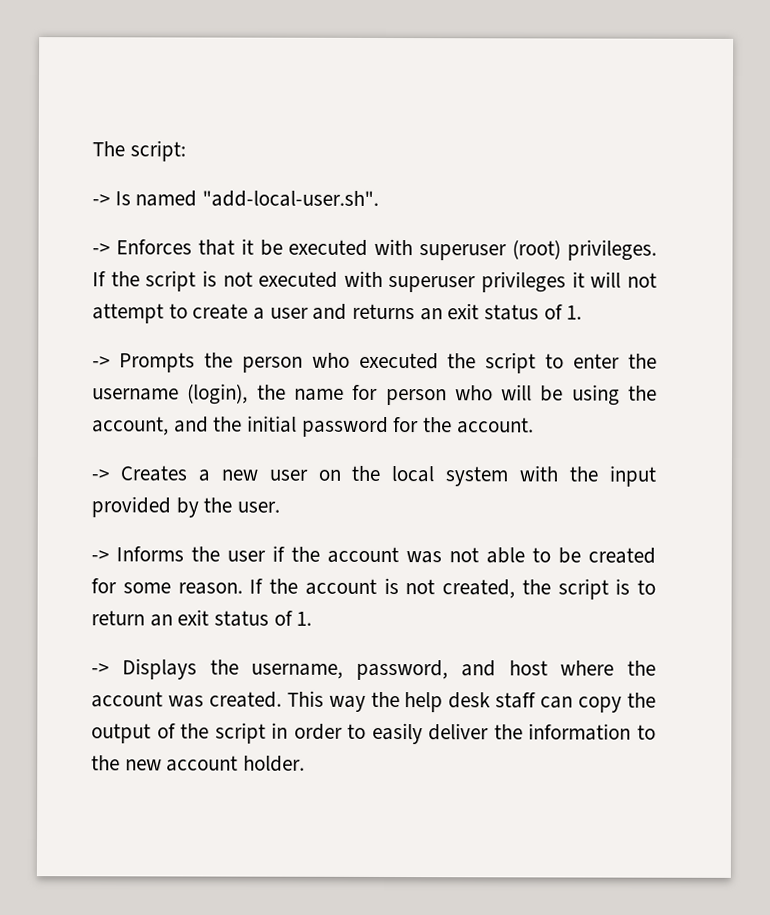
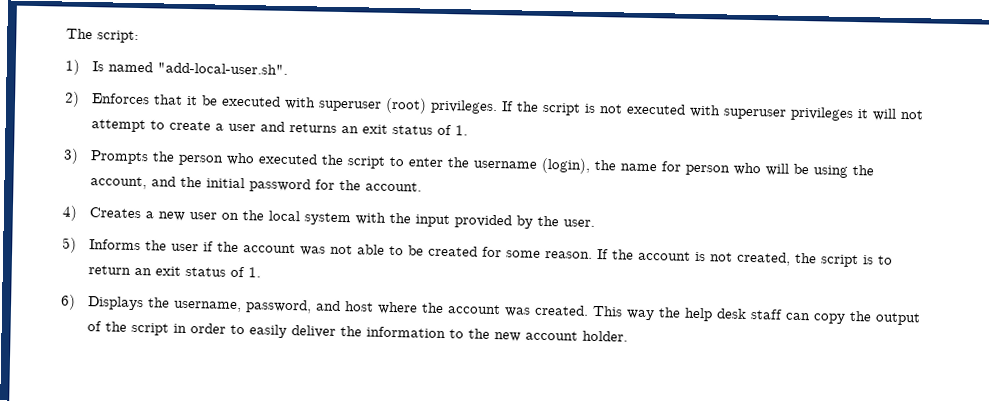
- -> Is named "add-local-user.sh".
+ 1) Is named "add-local-user.sh".
- -> Enforces that it be executed with superuser (root) privileges.
+ 2) Enforces that it be executed with superuser (root) privileges.
- -> Prompts the person who executed the script to enter the username (login), the name for person who will be using the account, and the initial password for the account.
+ 3) Prompts the person who executed the script to enter the username (login), the name for person who will be using the account, and the initial password for the account.
- -> Creates a new user on the local system with the input provided by the user.
+ 4) Creates a new user on the local system with the input provided by the user.
- -> Informs the user if the account was not able to be created for some reason.
+ 5) Informs the user if the account was not able to be created for some reason.
- -> Displays the username, password, and host where the account was created.
+ 6) Displays the username, password, and host where the account was created.

